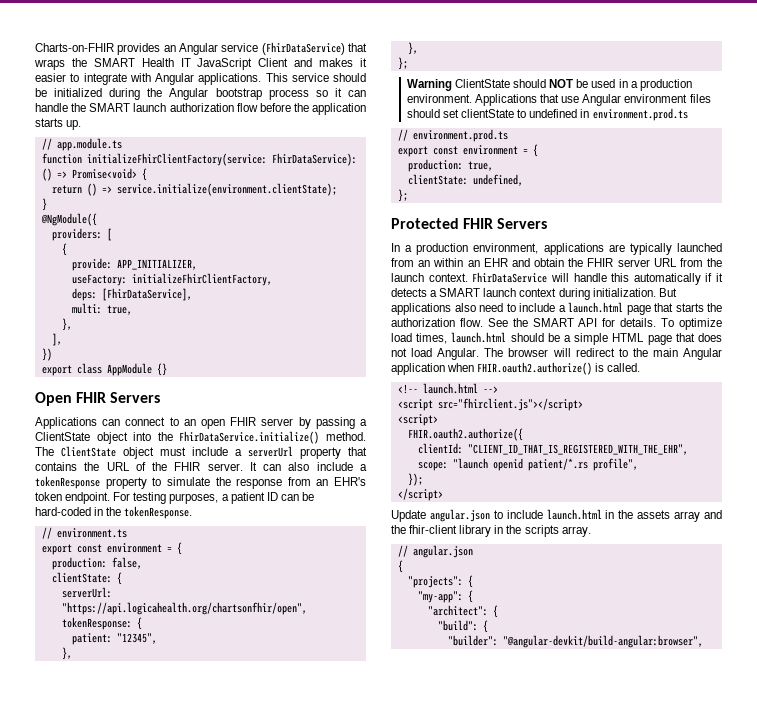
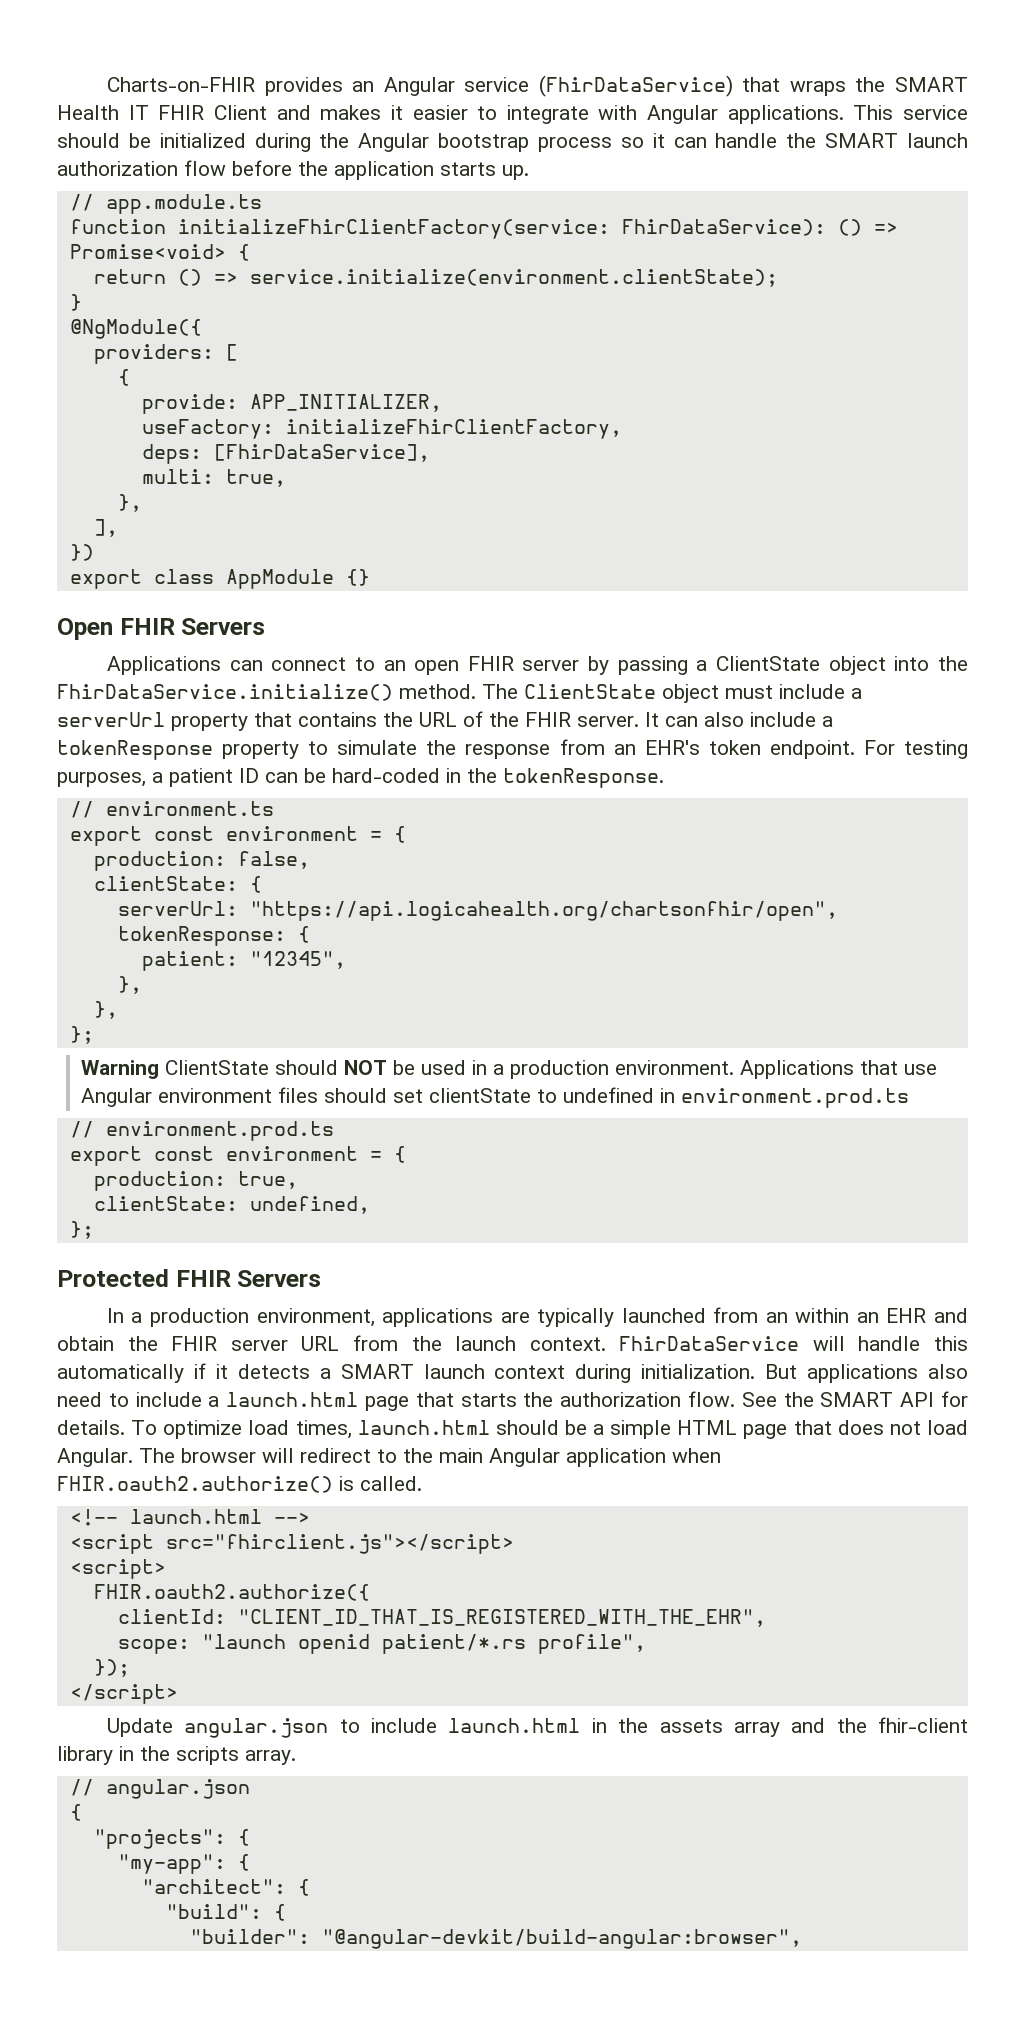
- Charts-on-FHIR provides an Angular service (FhirDataService) that wraps the SMART Health IT JavaScript Client and makes it easier to integrate with Angular applications.
+ Charts-on-FHIR provides an Angular service (FhirDataService) that wraps the SMART Health IT FHIR Client and makes it easier to integrate with Angular applications.

